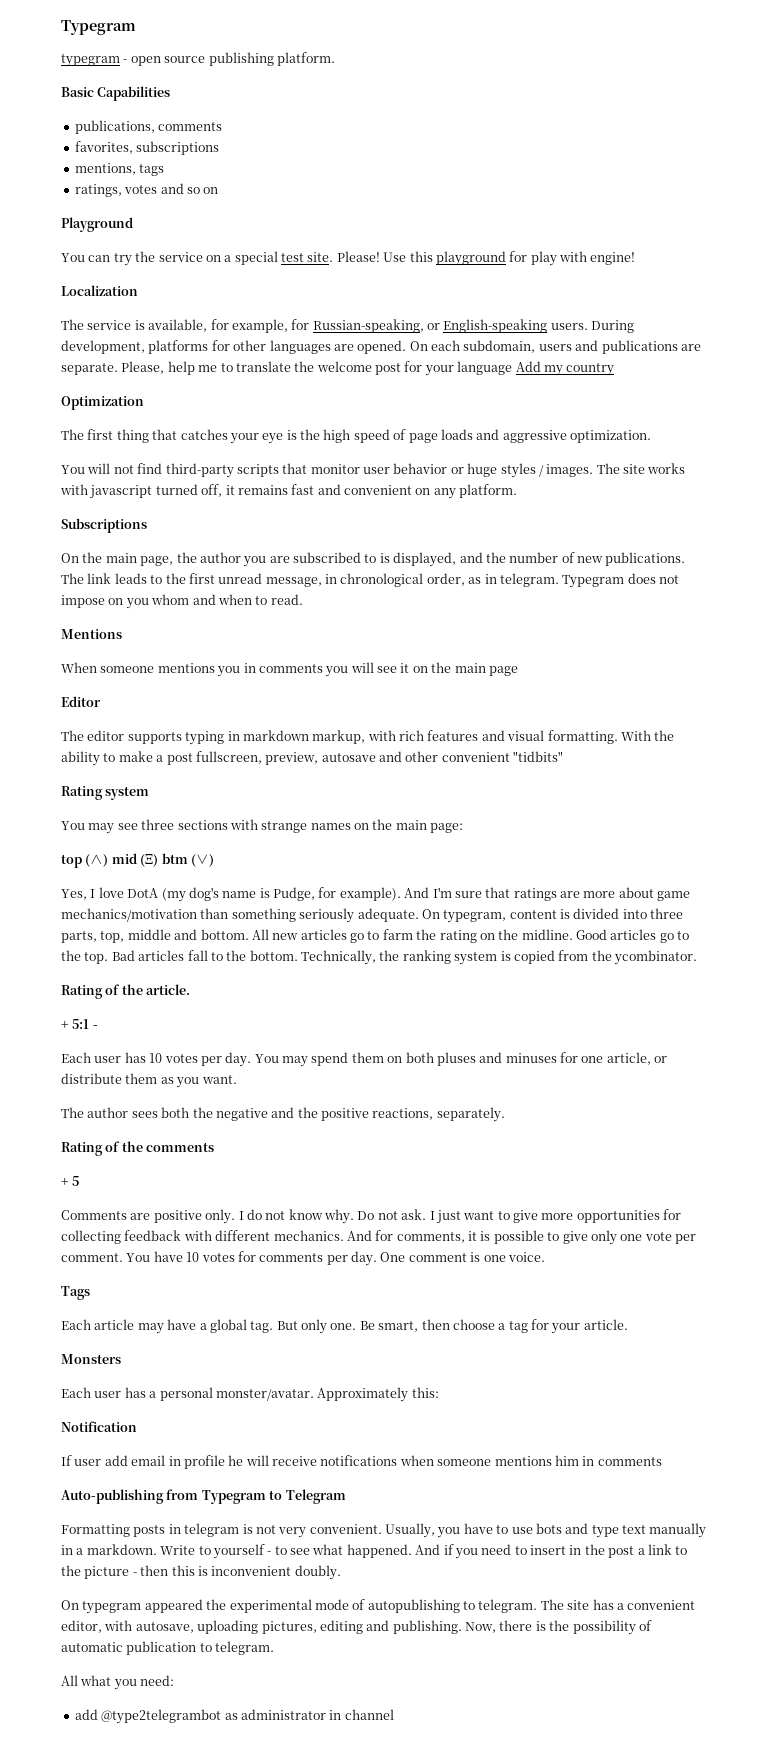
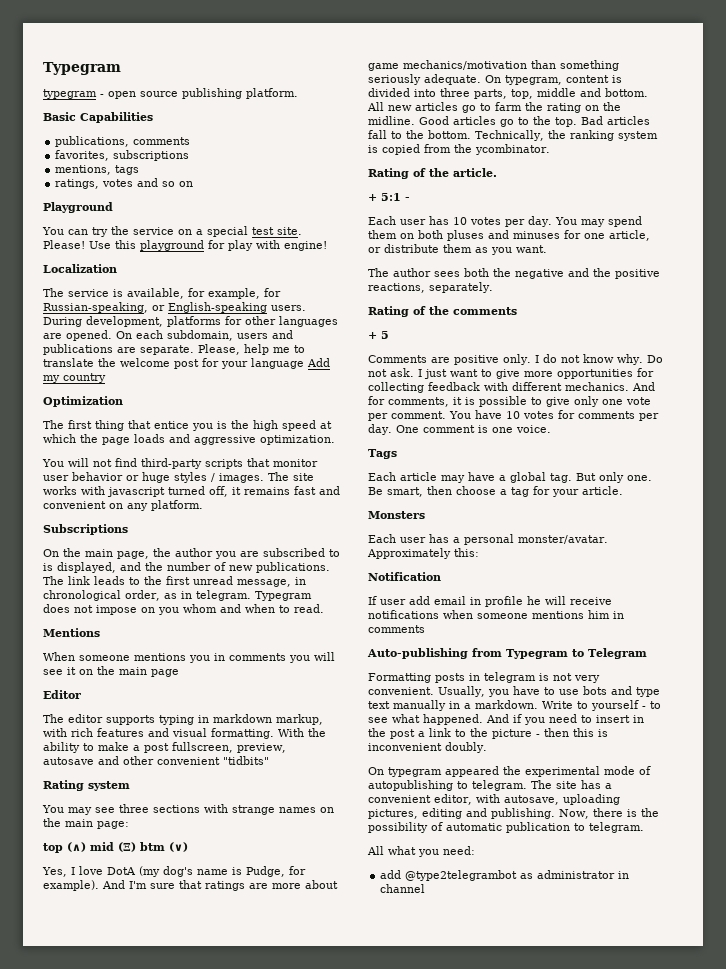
- The first thing that catches your eye is the high speed of page loads and aggressive optimization.
+ The first thing that entice you is the high speed at which the page loads and aggressive optimization.

